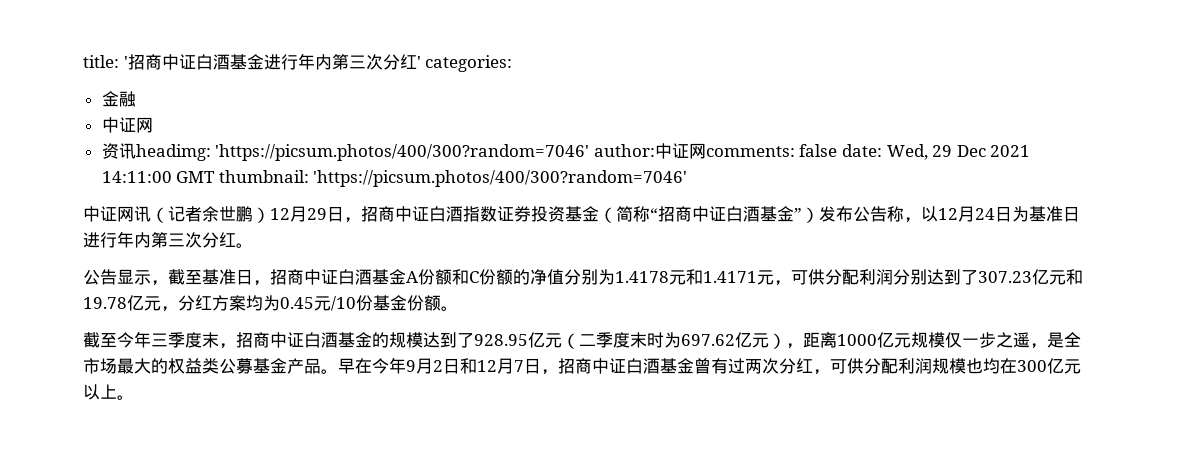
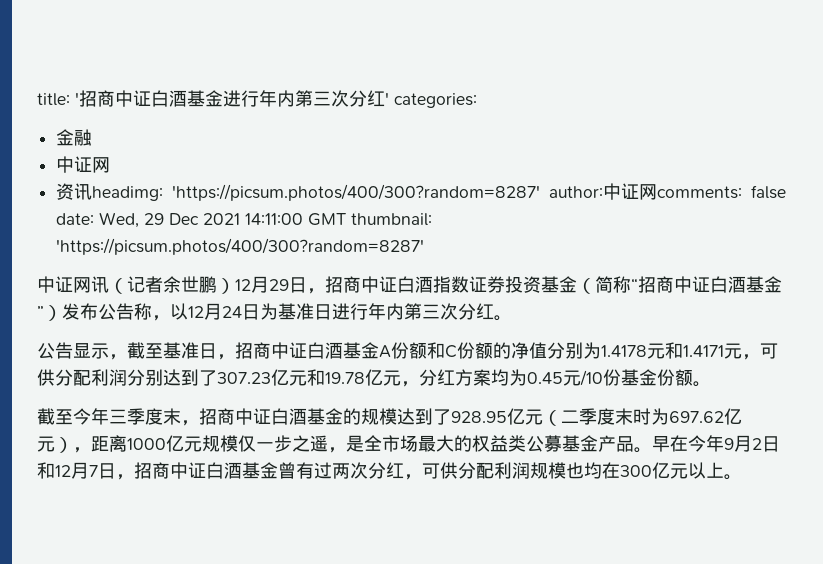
- 资讯headimg: 'https://picsum.photos/400/300?random=7046' author:中证网comments: false date: Wed, 29 Dec 2021 14:11:00 GMT thumbnail: 'https://picsum.photos/400/300?random=7046'
+ 资讯headimg: 'https://picsum.photos/400/300?random=8287' author:中证网comments: false date: Wed, 29 Dec 2021 14:11:00 GMT thumbnail: 'https://picsum.photos/400/300?random=8287'

